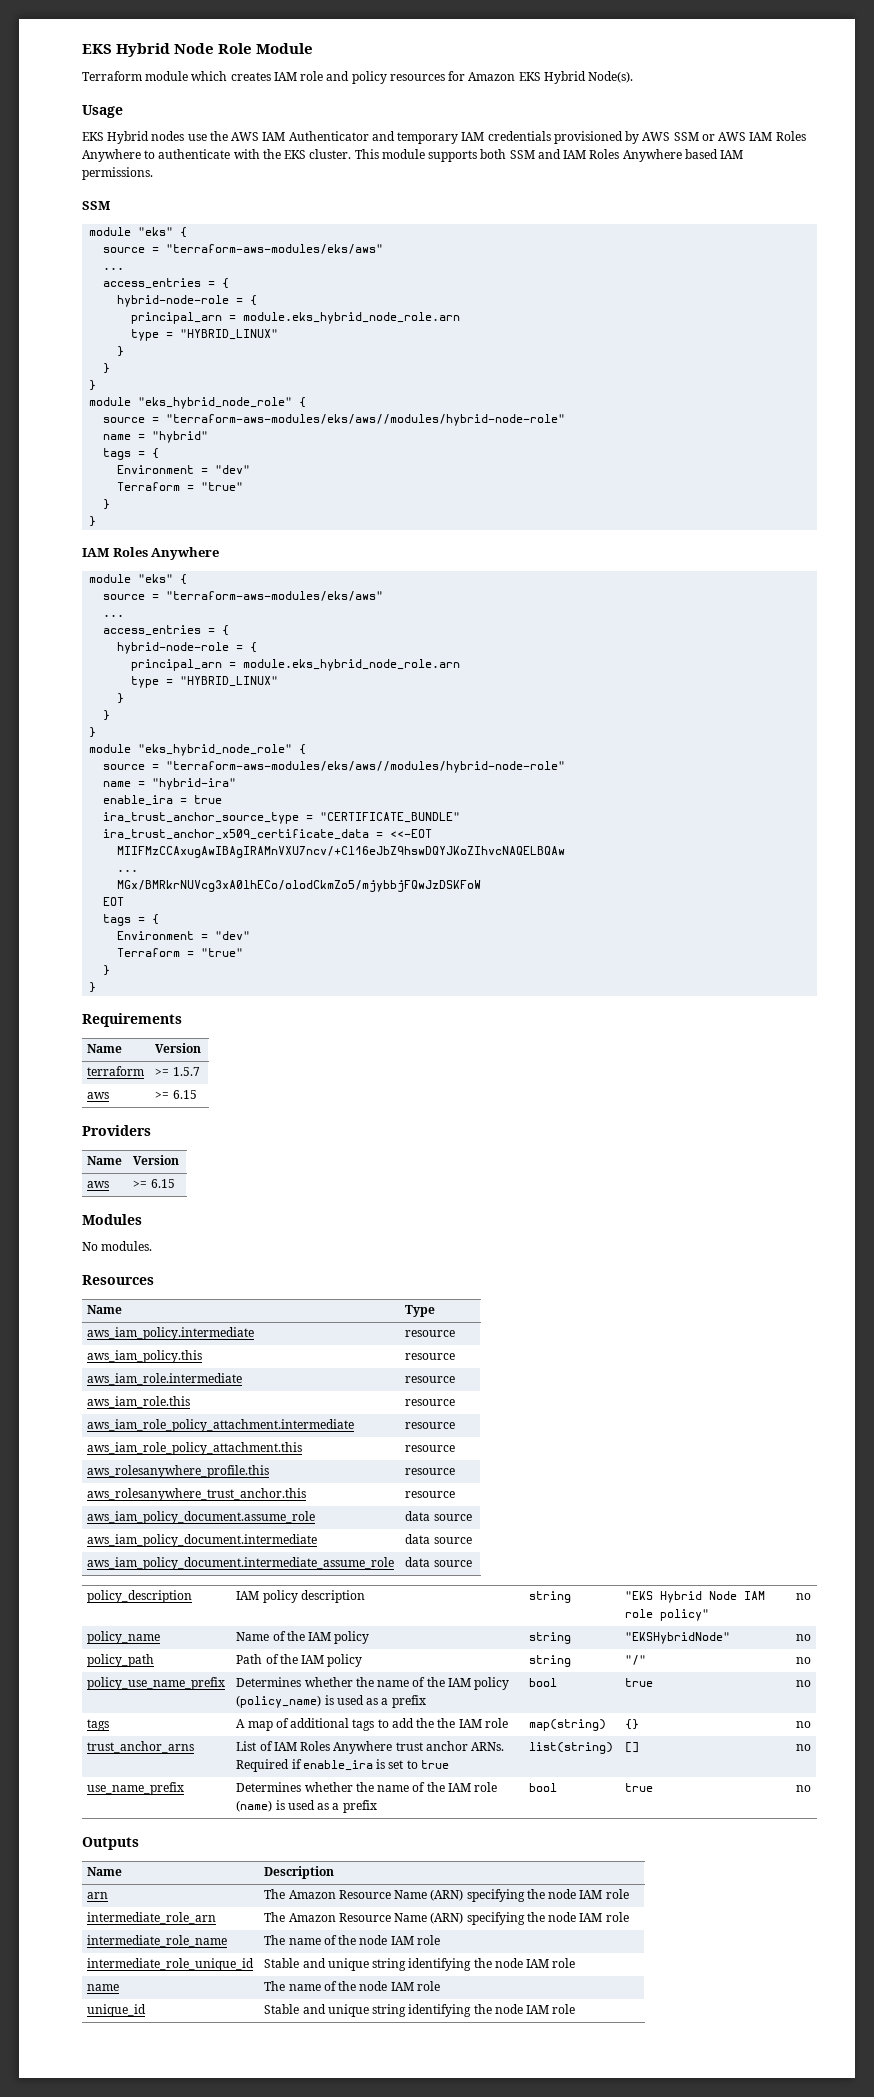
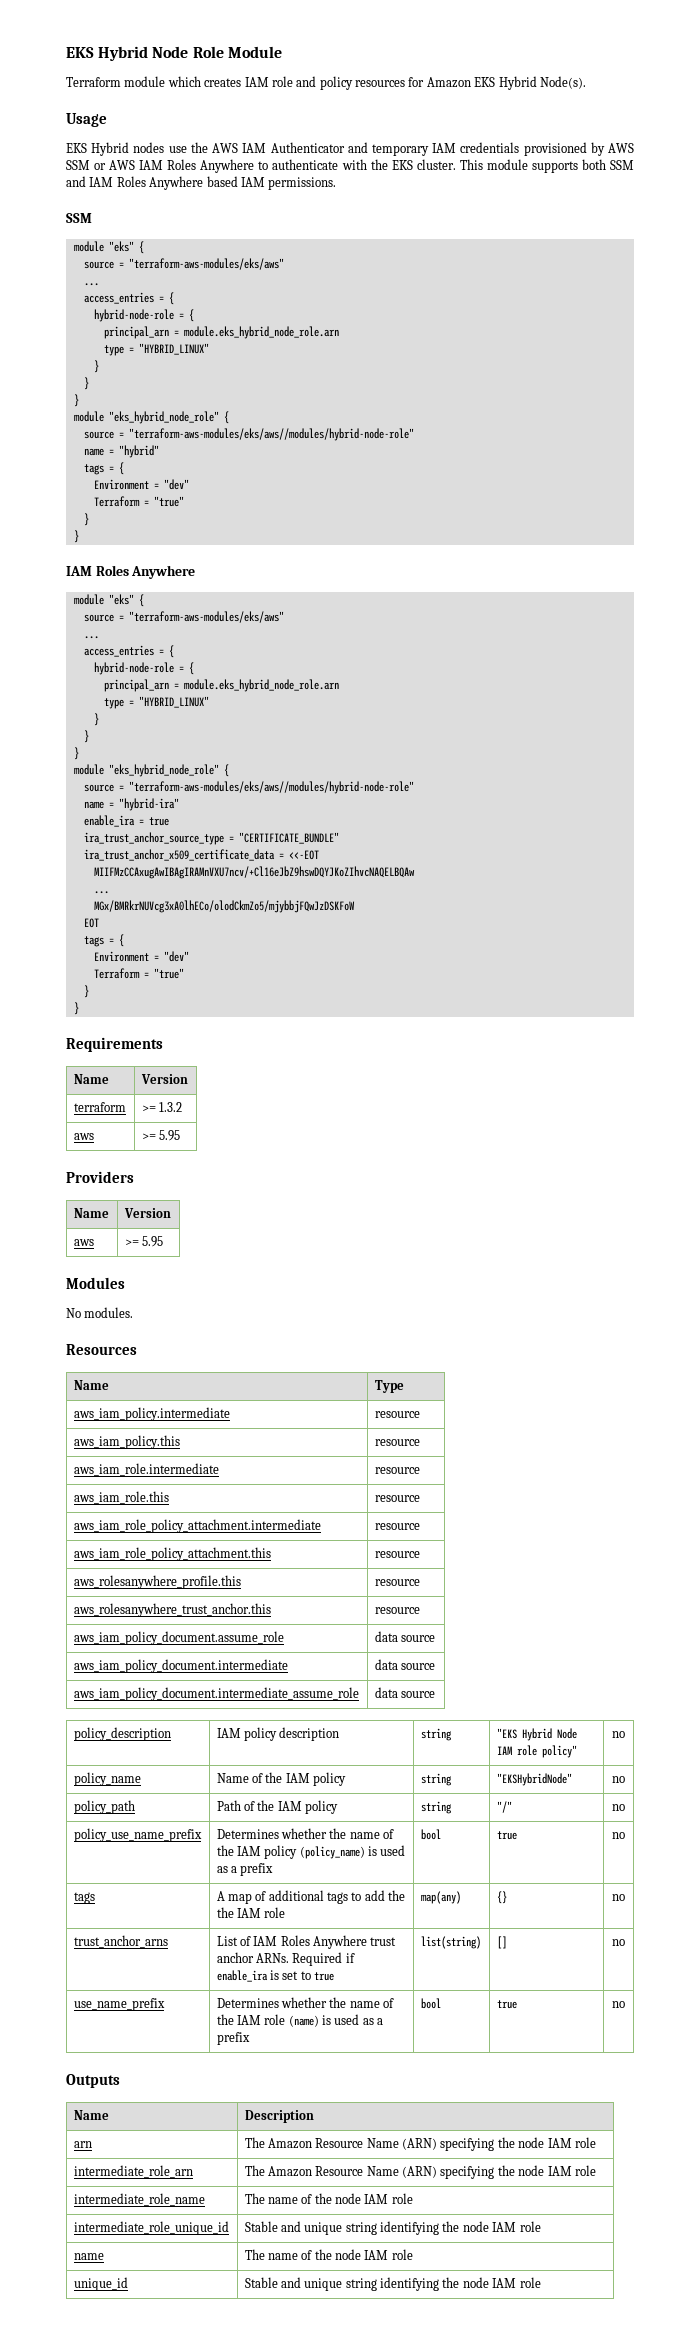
- terraform | >= 1.5.7
- aws | >= 6.15
+ terraform | >= 1.3.2
+ aws | >= 5.95
  Providers
  Name | Version
- aws | >= 6.15
+ aws | >= 5.95
- tags | A map of additional tags to add the the IAM role | map(string) | {} | no
+ tags | A map of additional tags to add the the IAM role | map(any) | {} | no

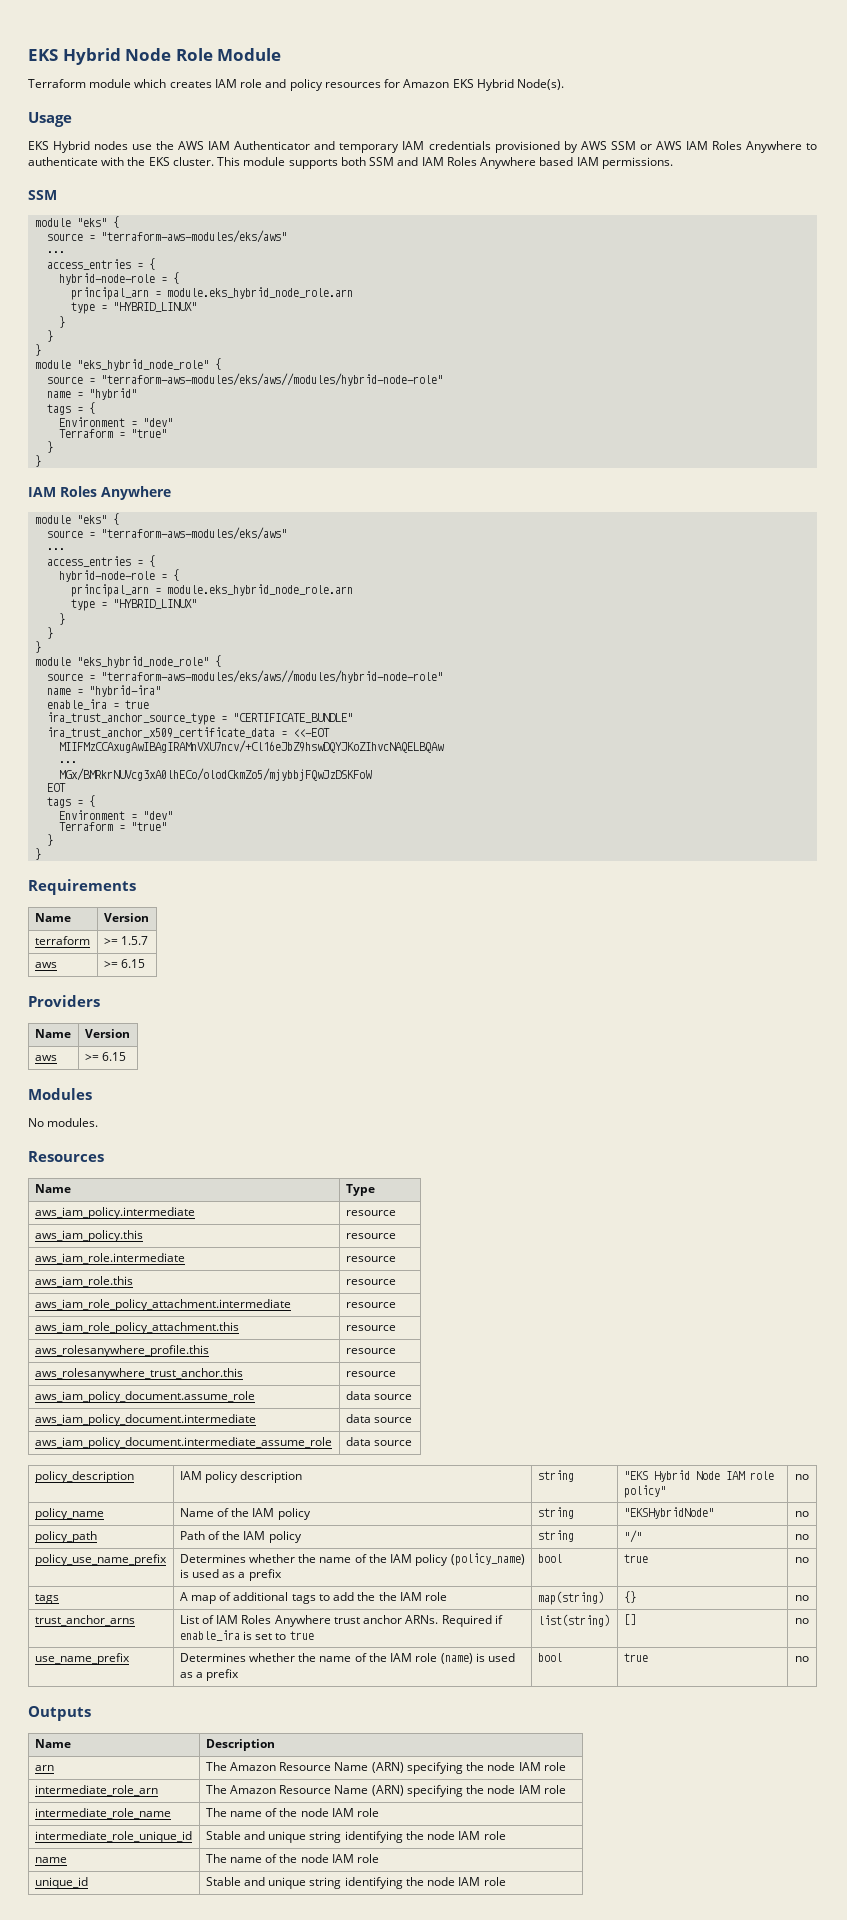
- terraform | >= 1.3.2
- aws | >= 5.95
+ terraform | >= 1.5.7
+ aws | >= 6.15
  Providers
  Name | Version
- aws | >= 5.95
+ aws | >= 6.15
- tags | A map of additional tags to add the the IAM role | map(any) | {} | no
+ tags | A map of additional tags to add the the IAM role | map(string) | {} | no

